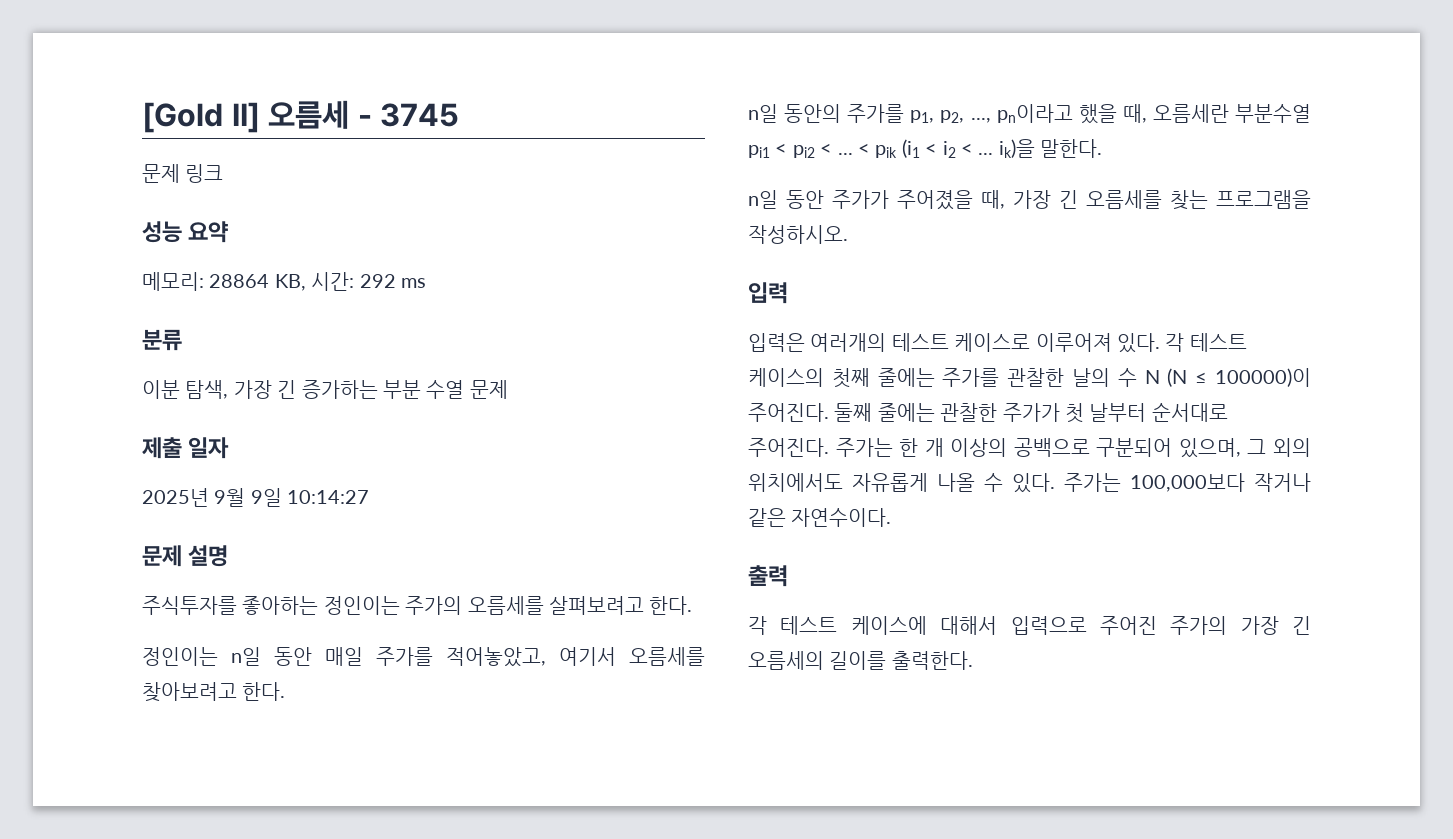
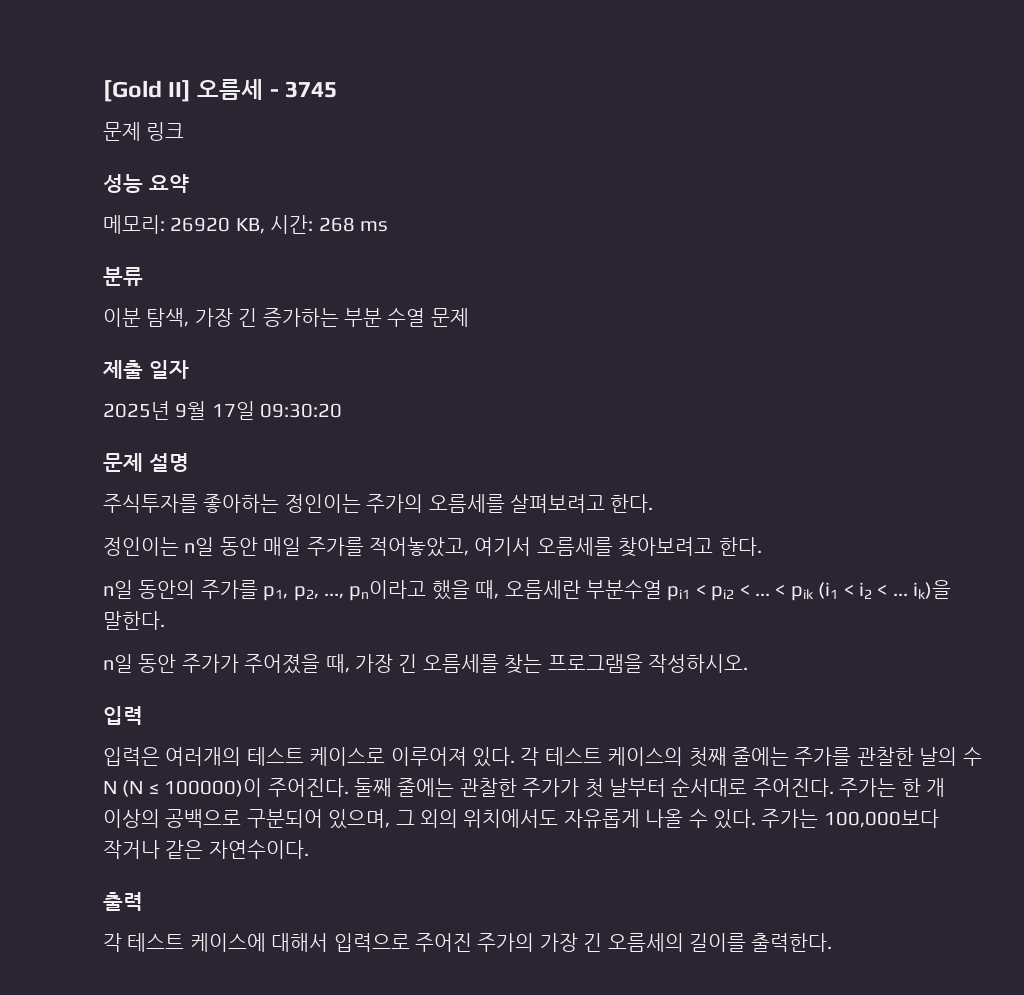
- 메모리: 28864 KB, 시간: 292 ms
+ 메모리: 26920 KB, 시간: 268 ms
- 2025년 9월 9일 10:14:27
+ 2025년 9월 17일 09:30:20

